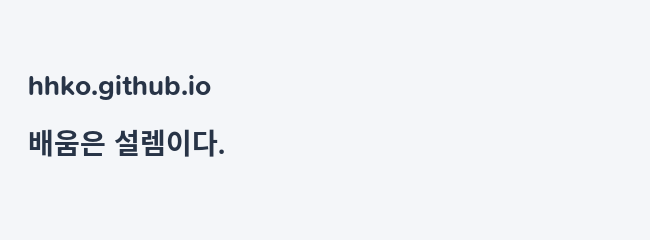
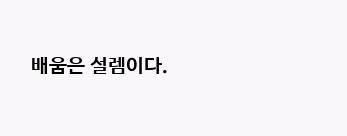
- hhko.github.io

